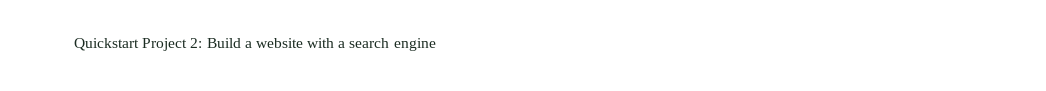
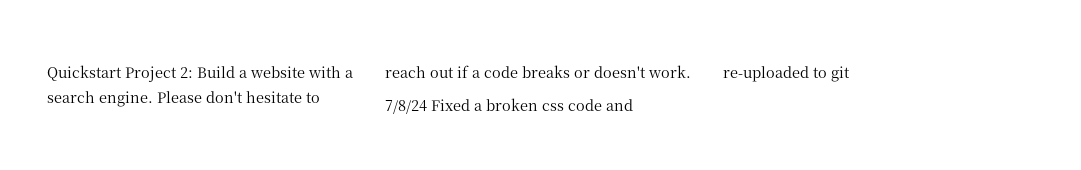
- Quickstart Project 2: Build a website with a search engine
+ Quickstart Project 2: Build a website with a search engine. Please don't hesitate to reach out if a code breaks or doesn't work.
+ 7/8/24 Fixed a broken css code and re-uploaded to git

